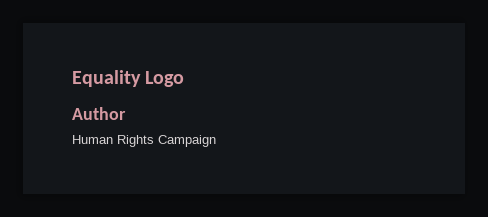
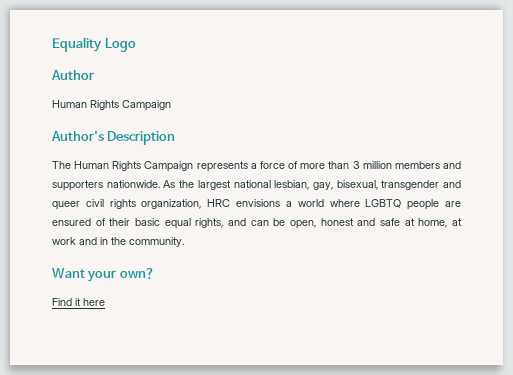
+ Author's Description
+ The Human Rights Campaign represents a force of more than 3 million members and supporters nationwide. As the largest national lesbian, gay, bisexual, transgender and queer civil rights organization, HRC envisions a world where LGBTQ people are ensured of their basic equal rights, and can be open, honest and safe at home, at work and in the community.
+ Want your own?
+ Find it here

